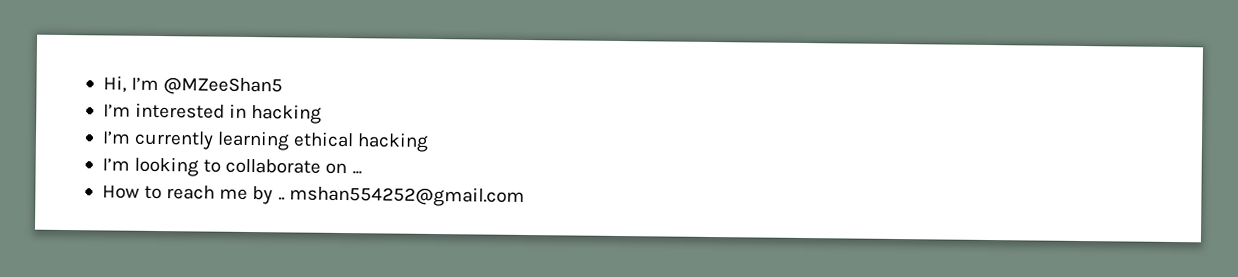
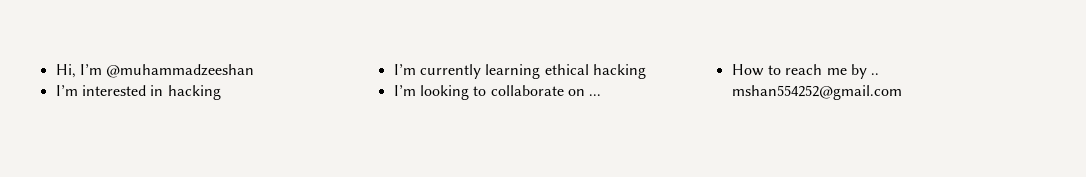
- Hi, I’m @MZeeShan5
+ Hi, I’m @muhammadzeeshan

